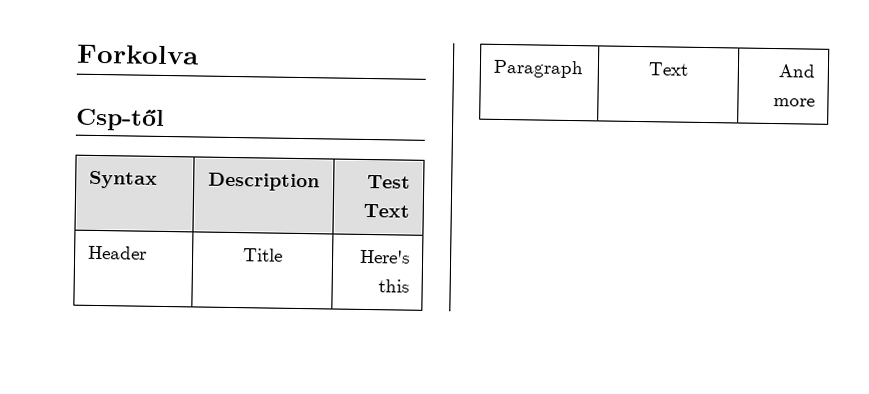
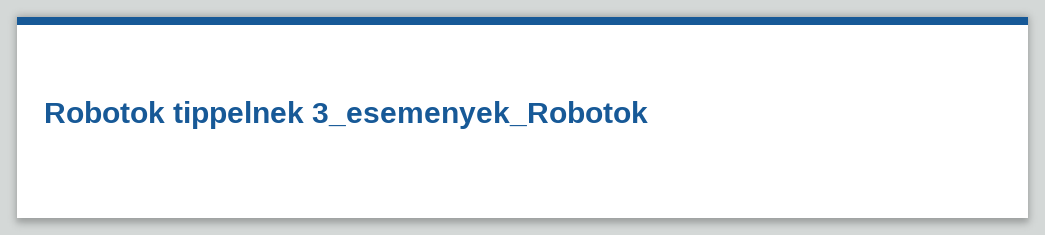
- Forkolva
- Csp-től
- Syntax | Description | Test Text
- Header | Title | Here's this
- Paragraph | Text | And more
+ Robotok tippelnek 3_esemenyek_Robotok

